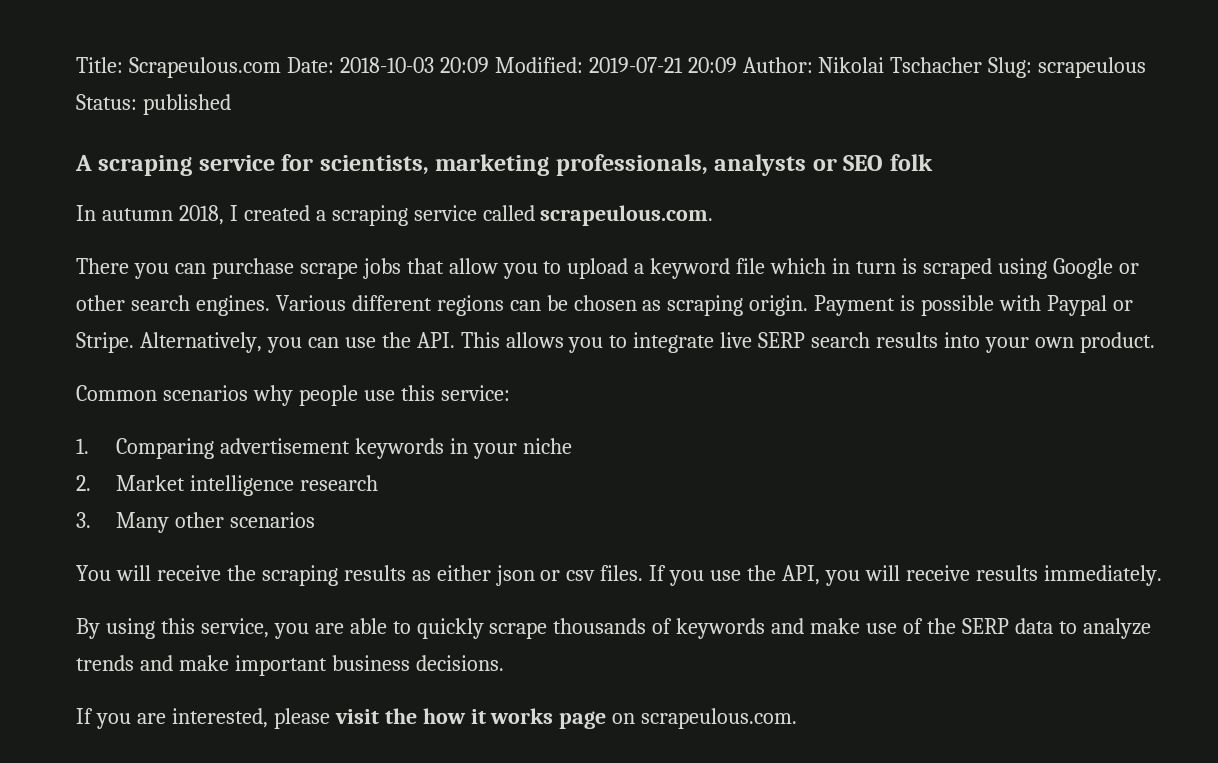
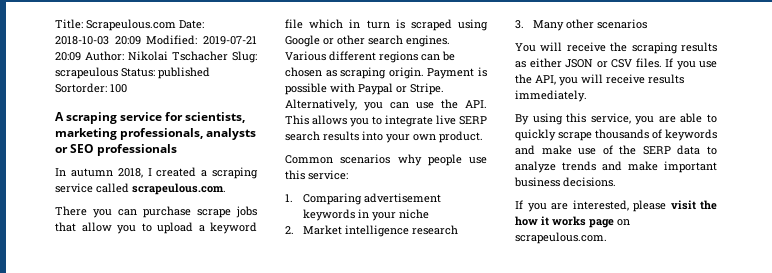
- Title: Scrapeulous.com Date: 2018-10-03 20:09 Modified: 2019-07-21 20:09 Author: Nikolai Tschacher Slug: scrapeulous Status: published
+ Title: Scrapeulous.com Date: 2018-10-03 20:09 Modified: 2019-07-21 20:09 Author: Nikolai Tschacher Slug: scrapeulous Status: published Sortorder: 100
- A scraping service for scientists, marketing professionals, analysts or SEO folk
+ A scraping service for scientists, marketing professionals, analysts or SEO professionals
- You will receive the scraping results as either json or csv files.
+ You will receive the scraping results as either JSON or CSV files.

